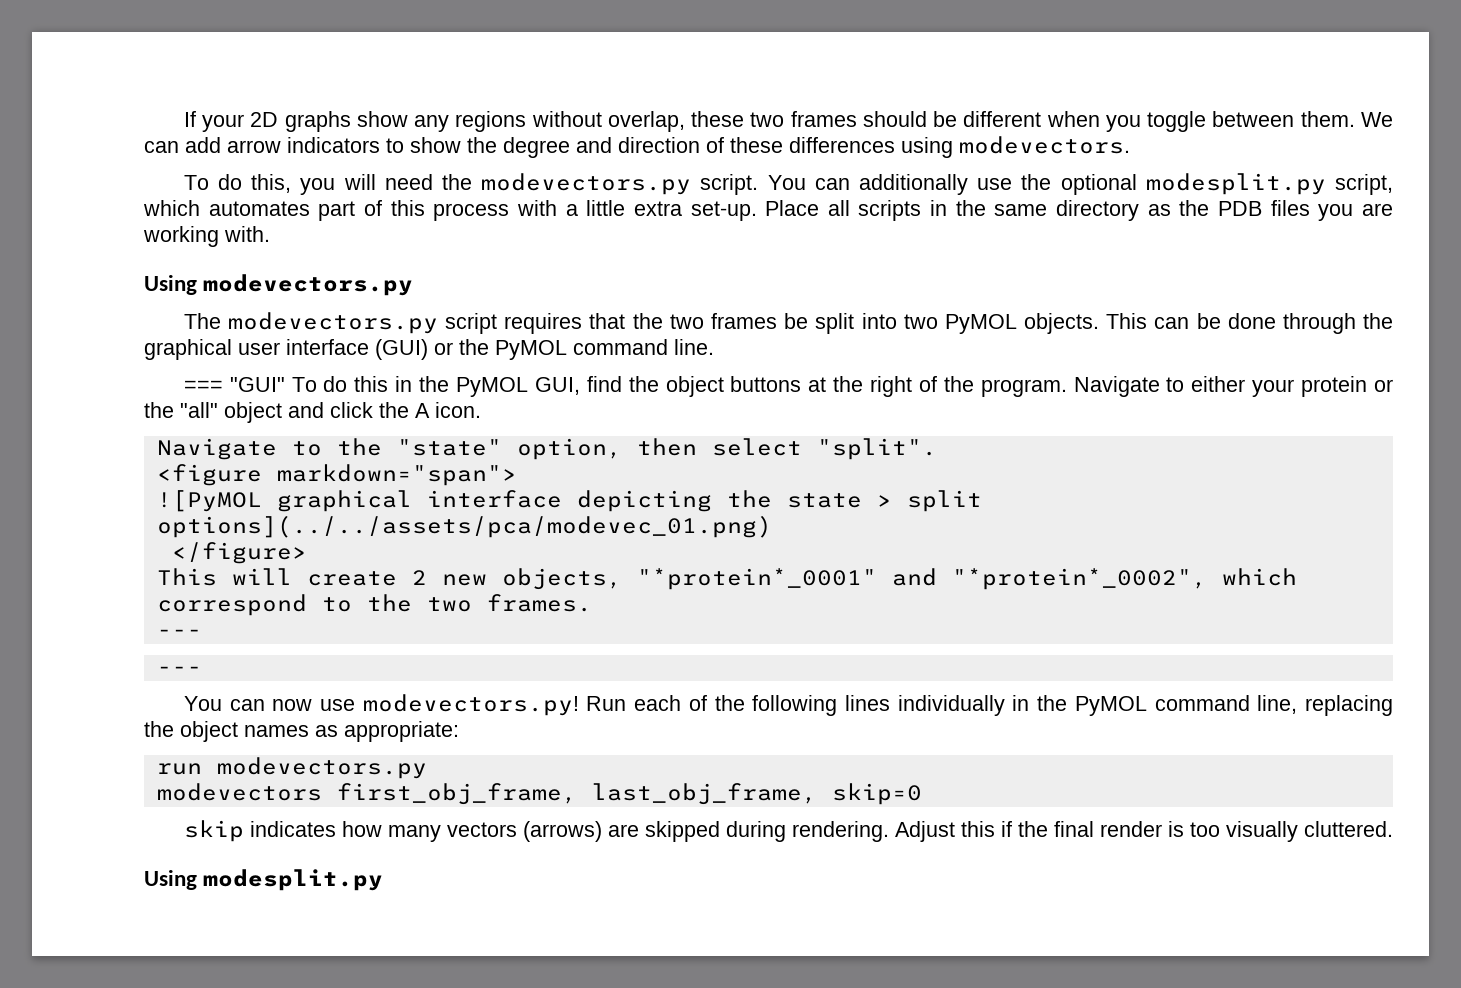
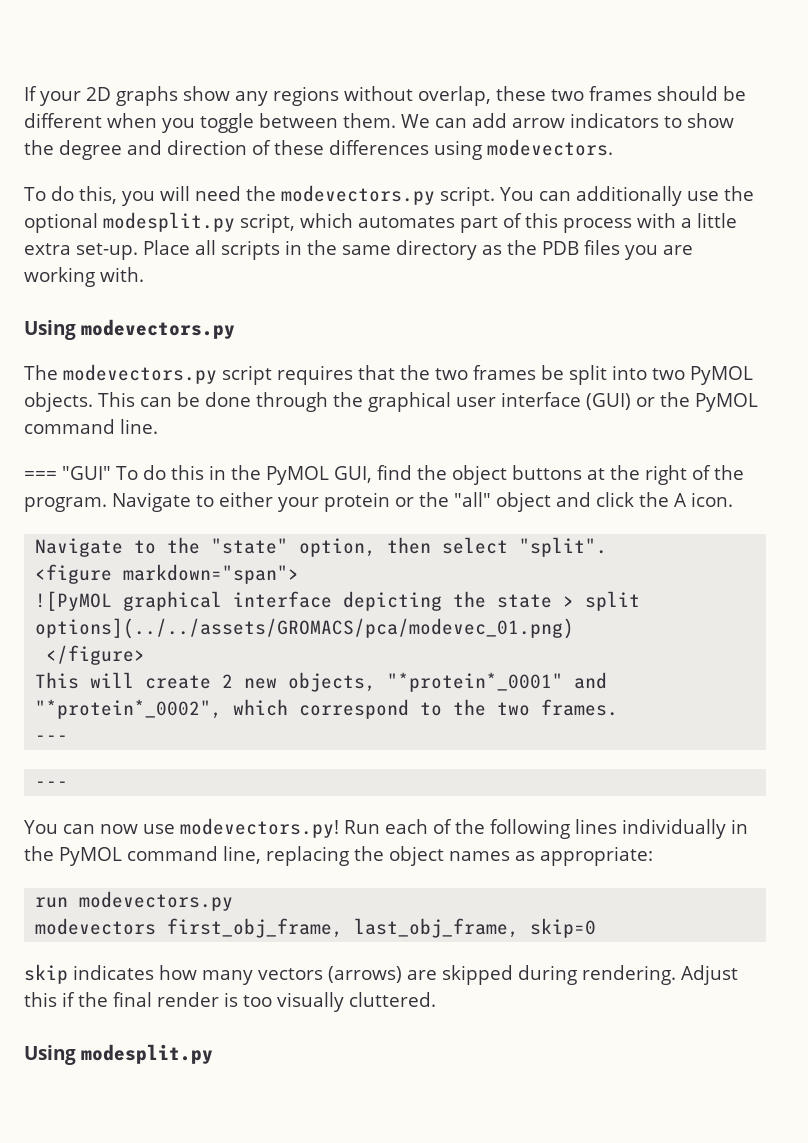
- ![PyMOL graphical interface depicting the state > split options](../../assets/pca/modevec_01.png)
+ ![PyMOL graphical interface depicting the state > split options](../../assets/GROMACS/pca/modevec_01.png)

